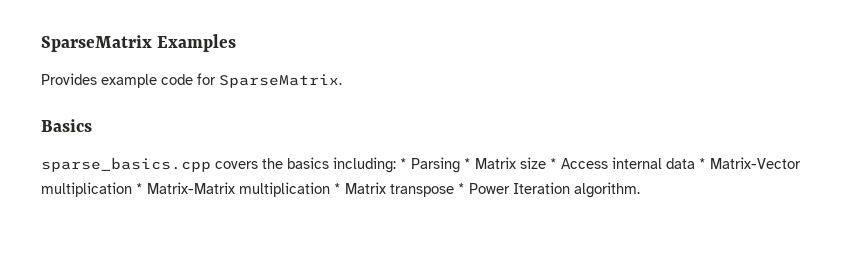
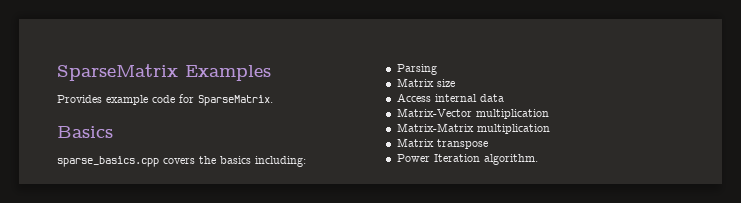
- sparse_basics.cpp covers the basics including: * Parsing * Matrix size * Access internal data * Matrix-Vector multiplication * Matrix-Matrix multiplication * Matrix transpose * Power Iteration algorithm.
+ sparse_basics.cpp covers the basics including:
+ Parsing
+ Matrix size
+ Access internal data
+ Matrix-Vector multiplication
+ Matrix-Matrix multiplication
+ Matrix transpose
+ Power Iteration algorithm.

